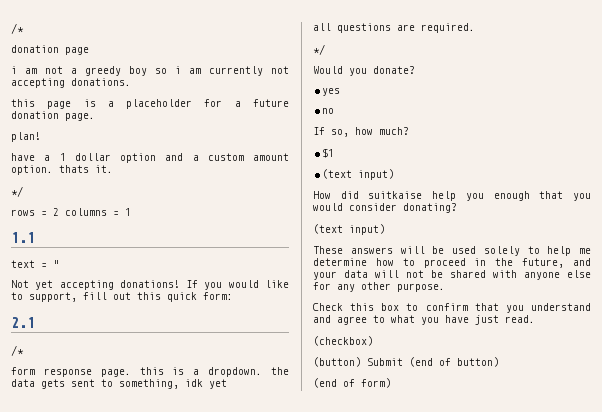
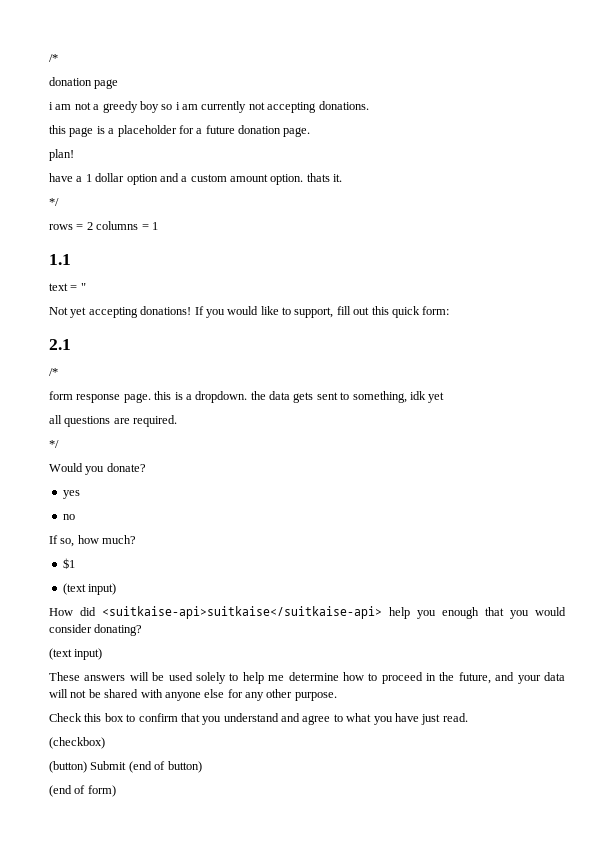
- How did suitkaise help you enough that you would consider donating?
+ How did <suitkaise-api>suitkaise</suitkaise-api> help you enough that you would consider donating?

